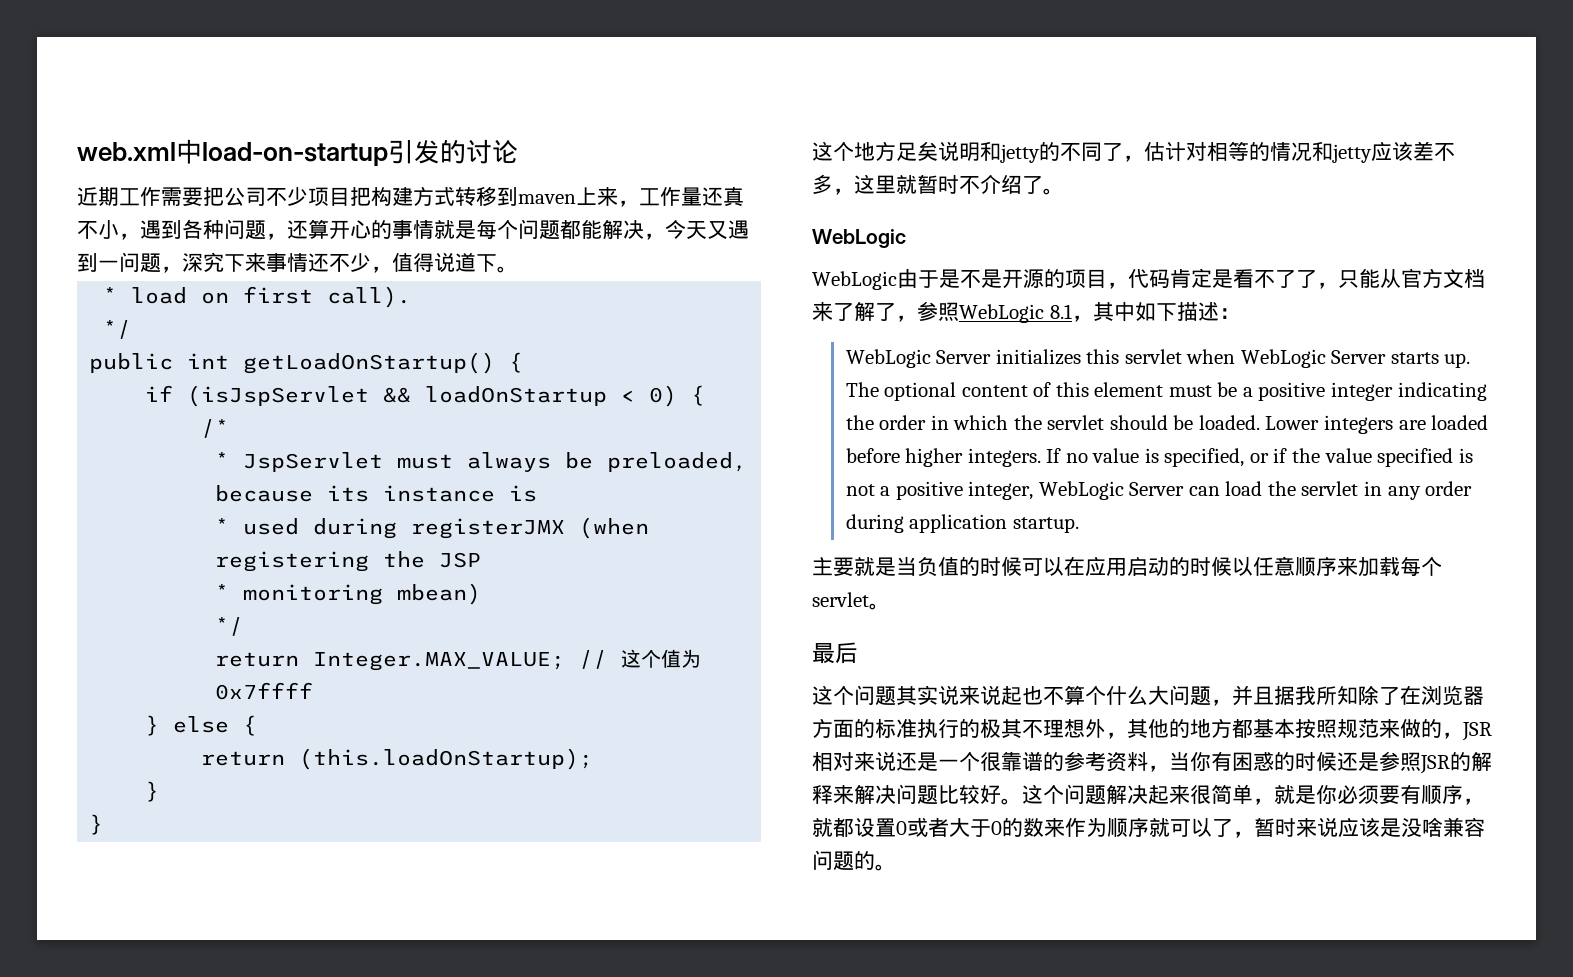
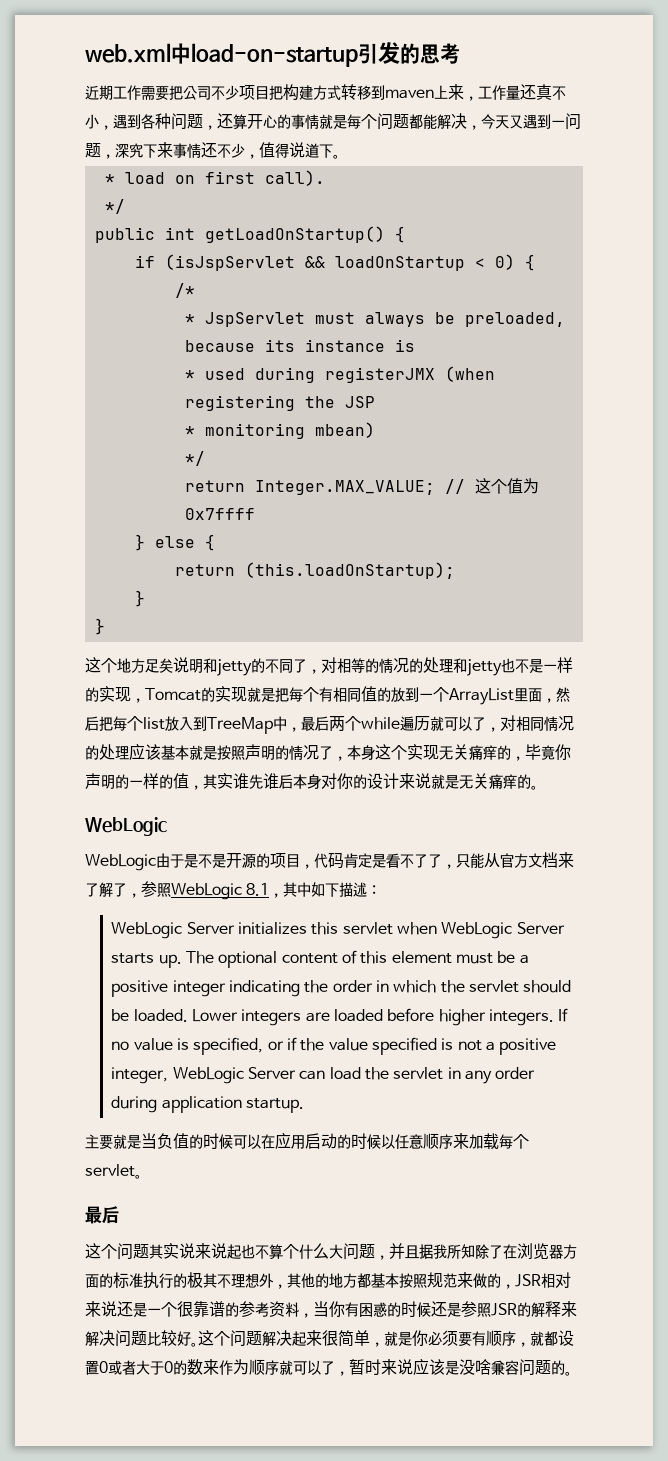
- web.xml中load-on-startup引发的讨论
+ web.xml中load-on-startup引发的思考
- 这个地方足矣说明和jetty的不同了，估计对相等的情况和jetty应该差不多，这里就暂时不介绍了。
+ 这个地方足矣说明和jetty的不同了，对相等的情况的处理和jetty也不是一样的实现，Tomcat的实现就是把每个有相同值的放到一个ArrayList里面，然后把每个list放入到TreeMap中，最后两个while遍历就可以了，对相同情况的处理应该基本就是按照声明的情况了，本身这个实现无关痛痒的，毕竟你声明的一样的值，其实谁先谁后本身对你的设计来说就是无关痛痒的。

